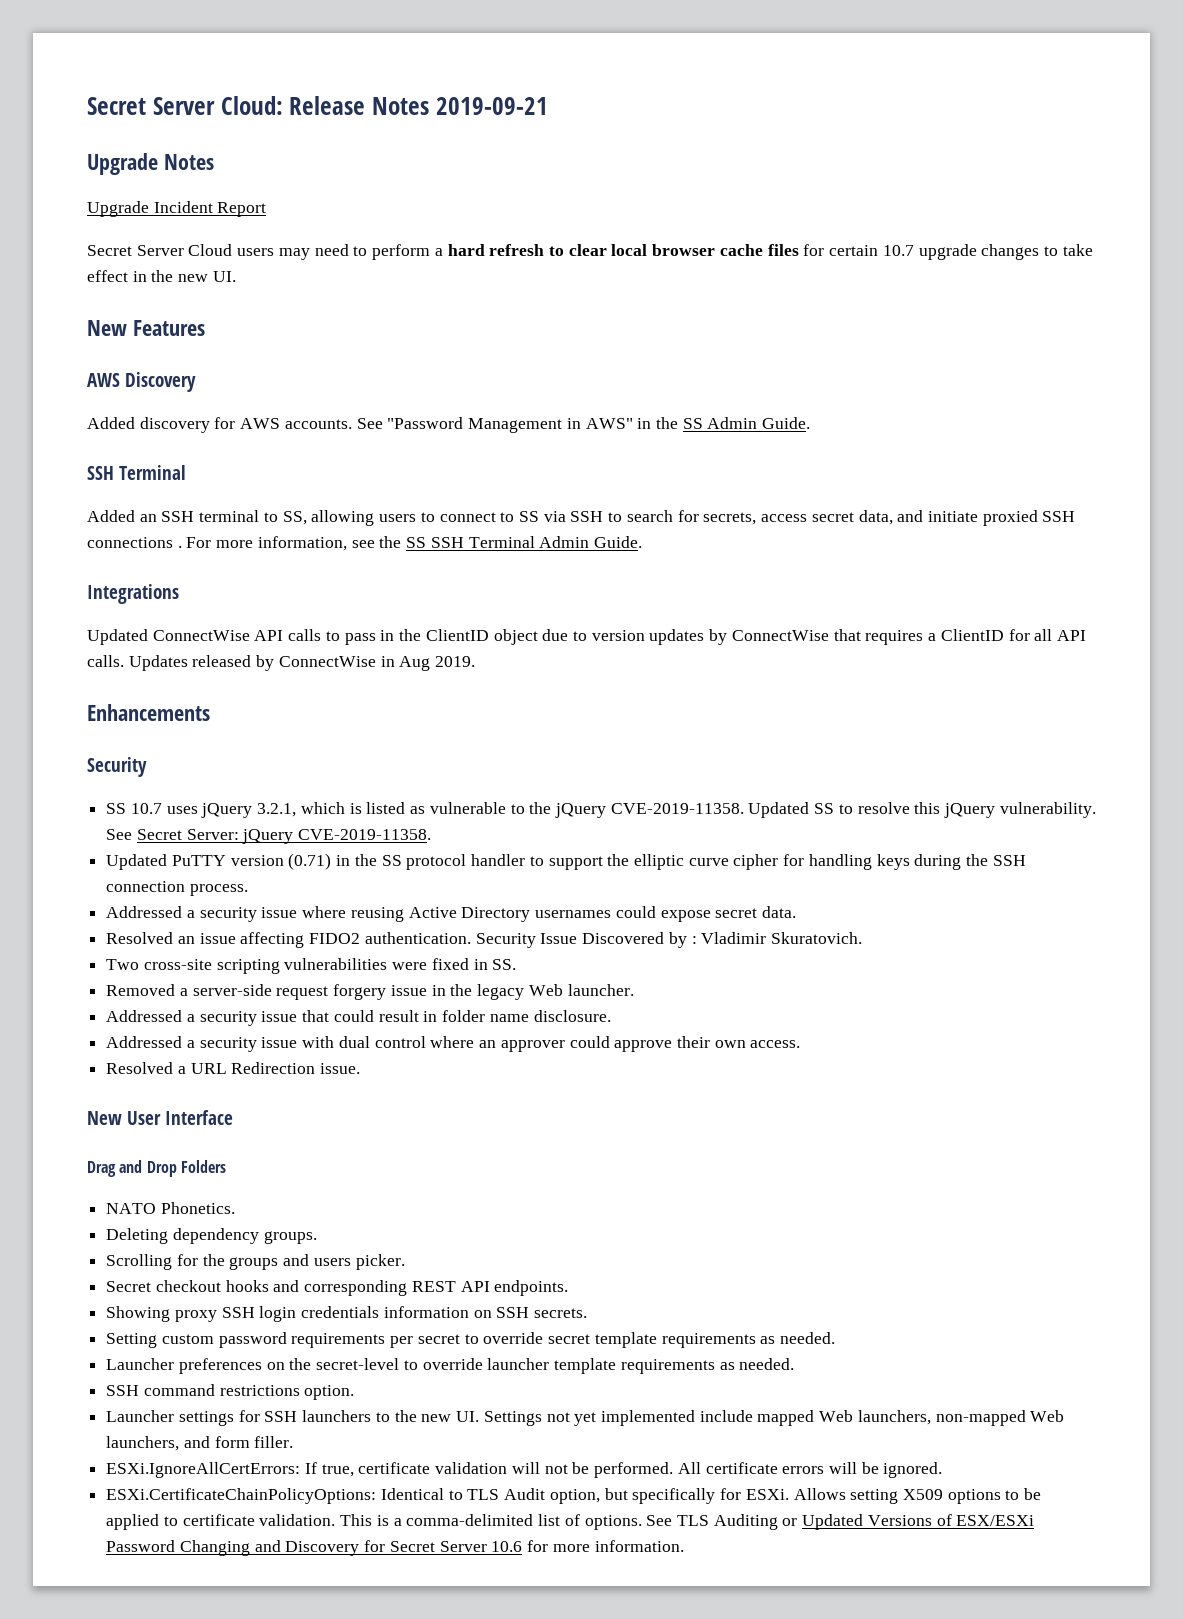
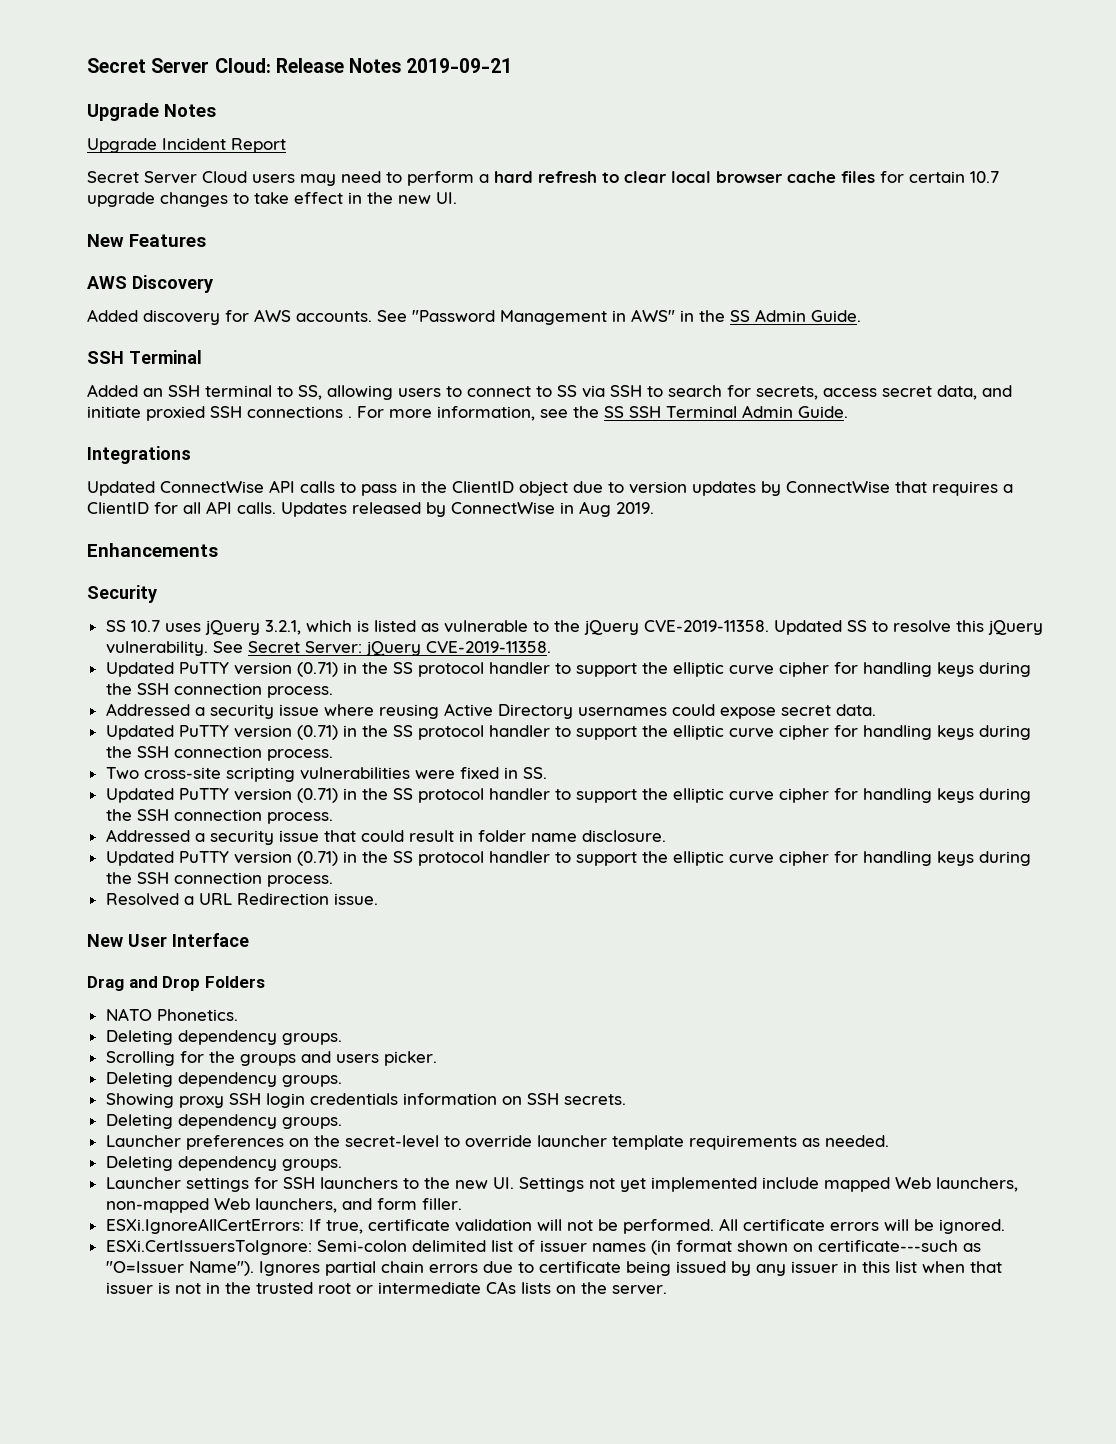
  Addressed a security issue where reusing Active Directory usernames could expose secret data.
- Resolved an issue affecting FIDO2 authentication. Security Issue Discovered by : Vladimir Skuratovich.
+ Updated PuTTY version (0.71) in the SS protocol handler to support the elliptic curve cipher for handling keys during the SSH connection process.
  Two cross-site scripting vulnerabilities were fixed in SS.
- Removed a server-side request forgery issue in the legacy Web launcher.
+ Updated PuTTY version (0.71) in the SS protocol handler to support the elliptic curve cipher for handling keys during the SSH connection process.
  Addressed a security issue that could result in folder name disclosure.
- Addressed a security issue with dual control where an approver could approve their own access.
+ Updated PuTTY version (0.71) in the SS protocol handler to support the elliptic curve cipher for handling keys during the SSH connection process.
  Scrolling for the groups and users picker.
- Secret checkout hooks and corresponding REST API endpoints.
+ Deleting dependency groups.
  Showing proxy SSH login credentials information on SSH secrets.
- Setting custom password requirements per secret to override secret template requirements as needed.
+ Deleting dependency groups.
  Launcher preferences on the secret-level to override launcher template requirements as needed.
- SSH command restrictions option.
+ Deleting dependency groups.
- ESXi.CertificateChainPolicyOptions: Identical to TLS Audit option, but specifically for ESXi. Allows setting X509 options to be applied to certificate validation. This is a comma-delimited list of options. See TLS Auditing or Updated Versions of ESX/ESXi Password Changing and Discovery for Secret Server 10.6 for more information.
+ ESXi.CertIssuersToIgnore: Semi-colon delimited list of issuer names (in format shown on certificate---such as "O=Issuer Name"). Ignores partial chain errors due to certificate being issued by any issuer in this list when that issuer is not in the trusted root or intermediate CAs lists on the server.

